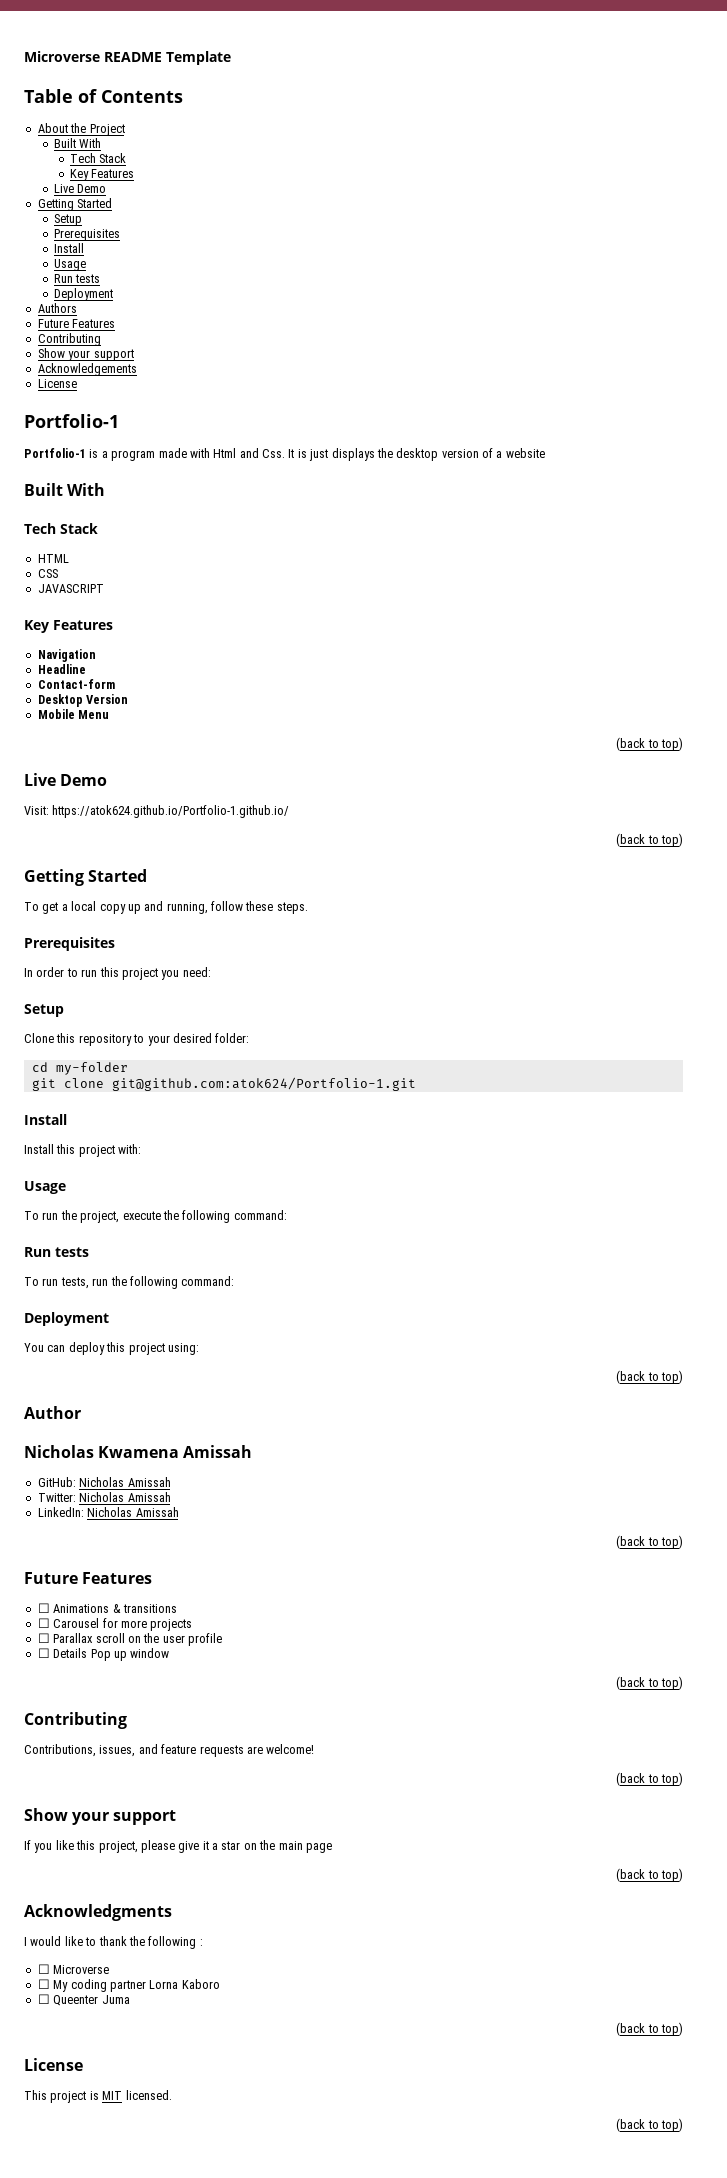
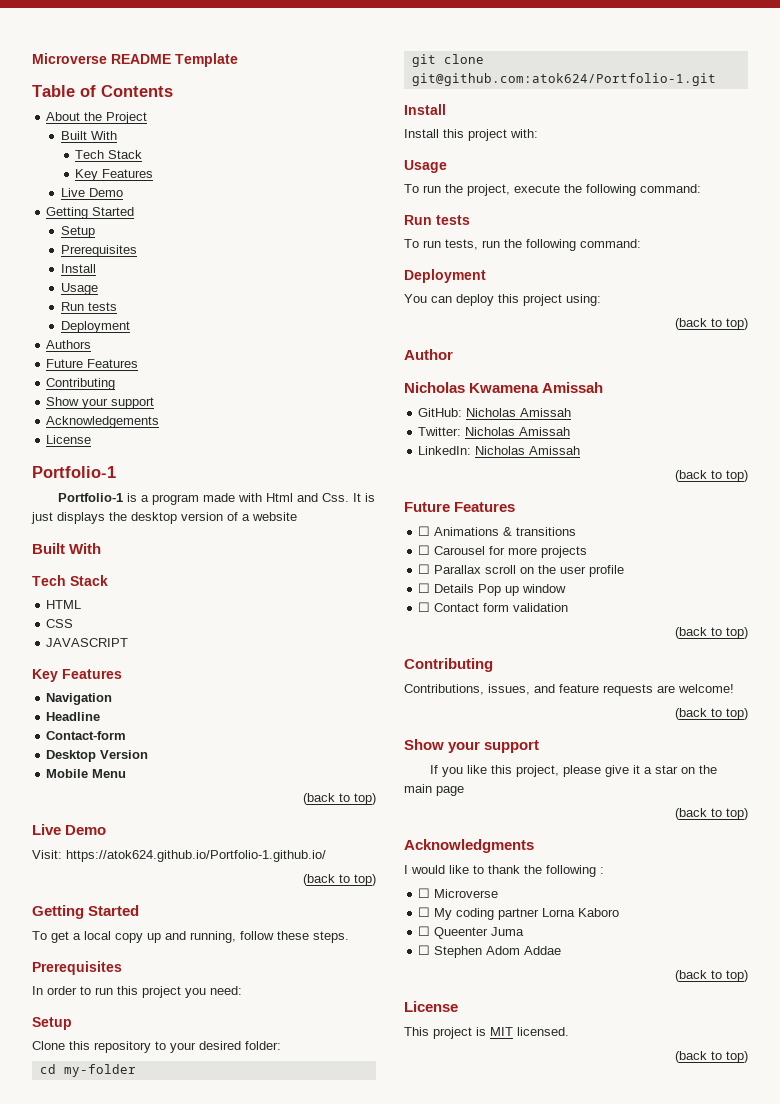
+ ☐ Contact form validation
+ ☐ Stephen Adom Addae

